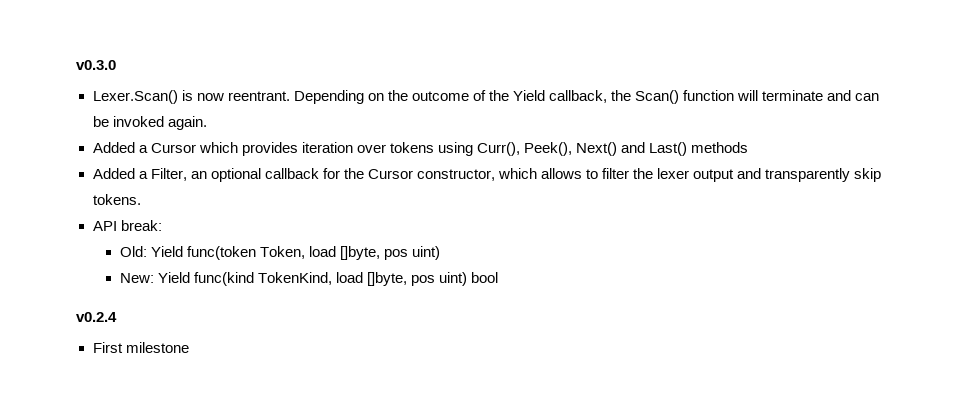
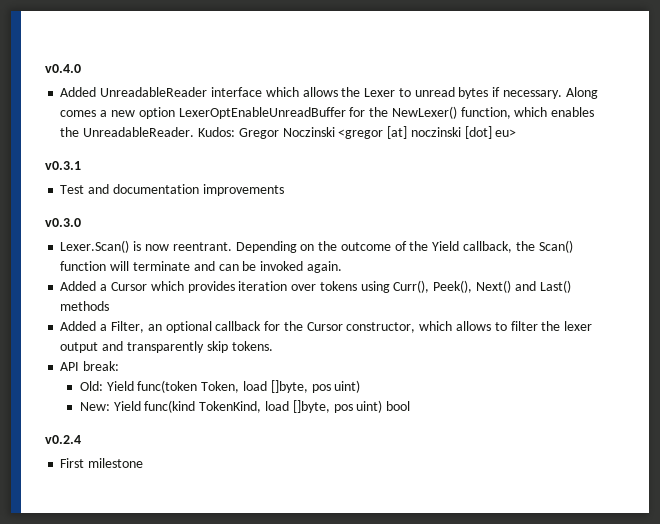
+ v0.4.0
+ Added UnreadableReader interface which allows the Lexer to unread bytes if necessary. Along comes a new option LexerOptEnableUnreadBuffer for the NewLexer() function, which enables the UnreadableReader. Kudos: Gregor Noczinski <gregor [at] noczinski [dot] eu>
+ v0.3.1
+ Test and documentation improvements

